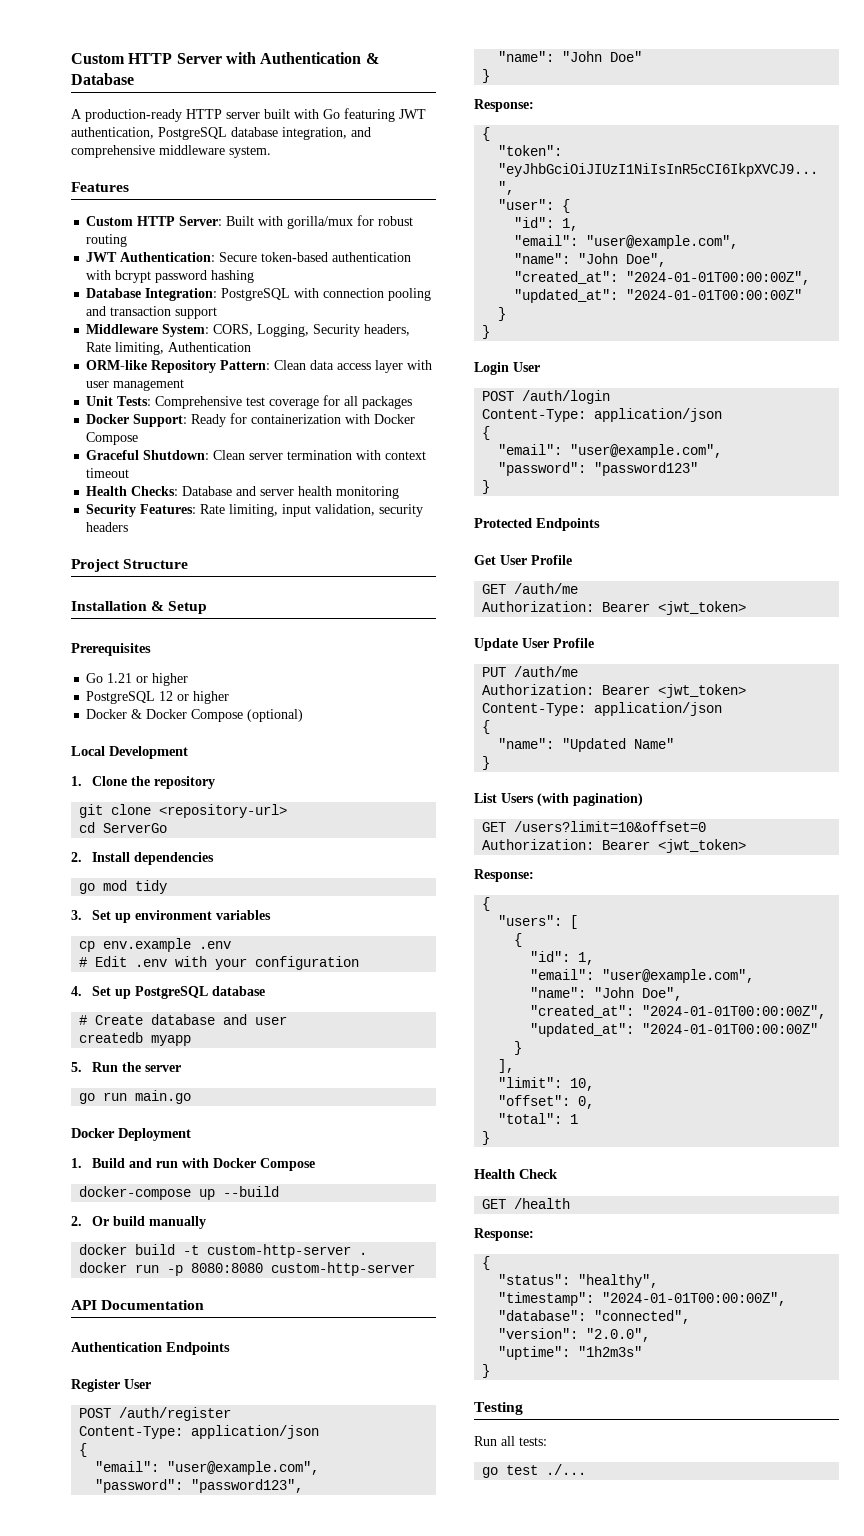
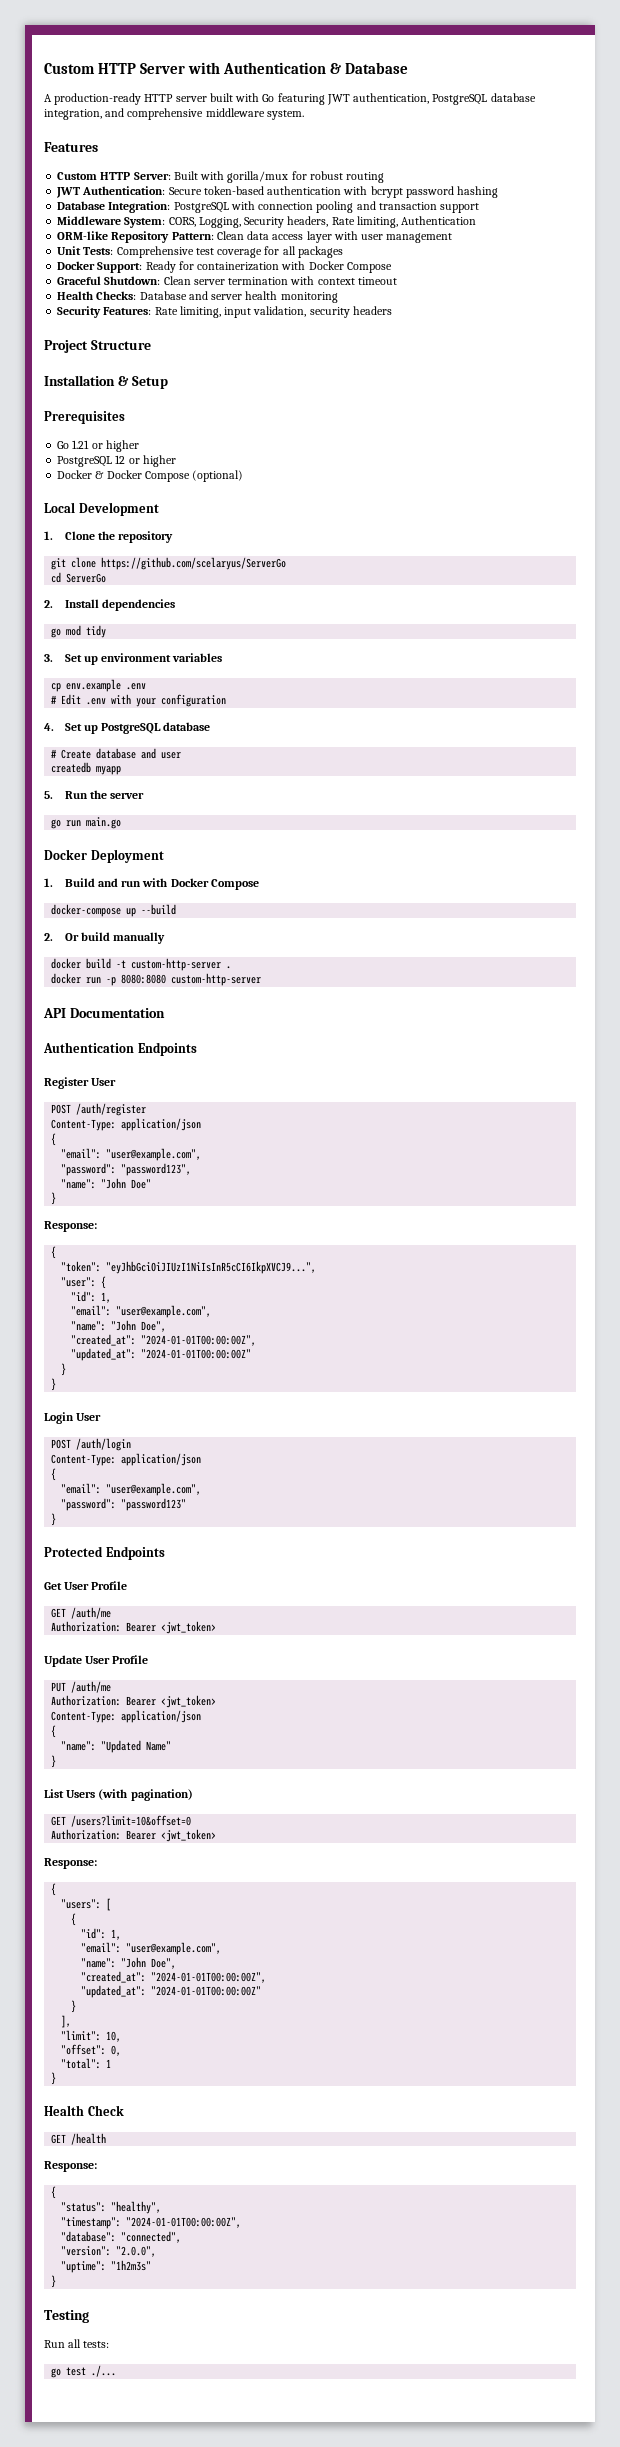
- git clone <repository-url>
+ git clone https://github.com/scelaryus/ServerGo

